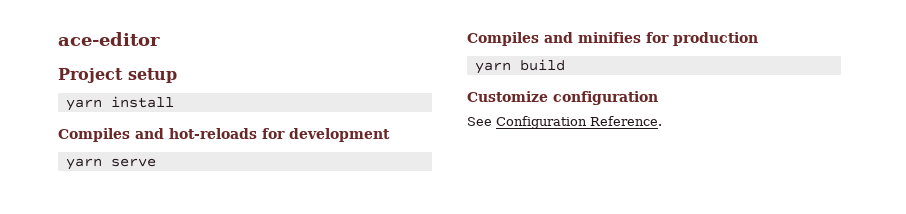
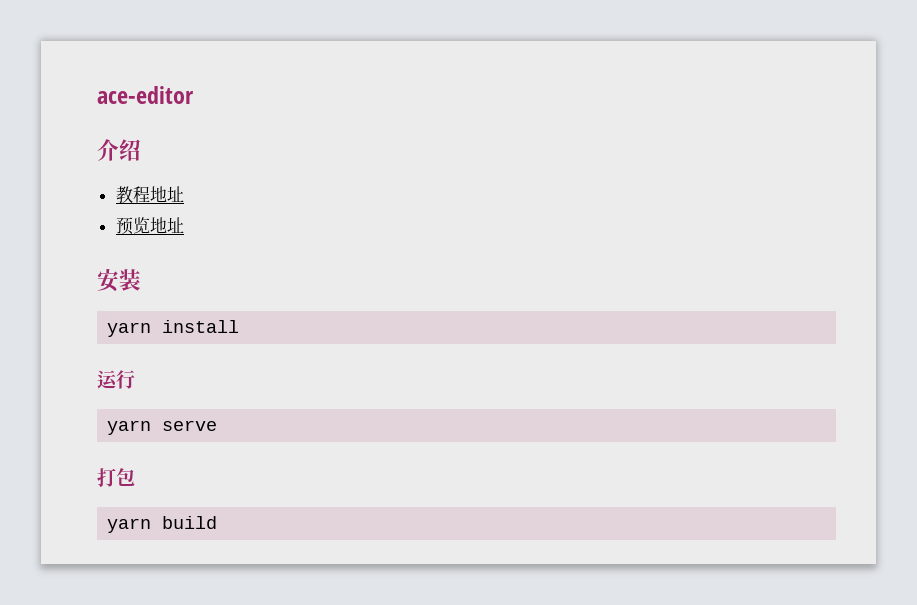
- Project setup
+ 介绍
+ 教程地址
+ 预览地址
+ 安装
  yarn install
- Compiles and hot-reloads for development
+ 运行
  yarn serve
- Compiles and minifies for production
+ 打包
  yarn build
- Customize configuration
- See Configuration Reference.

